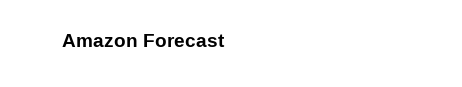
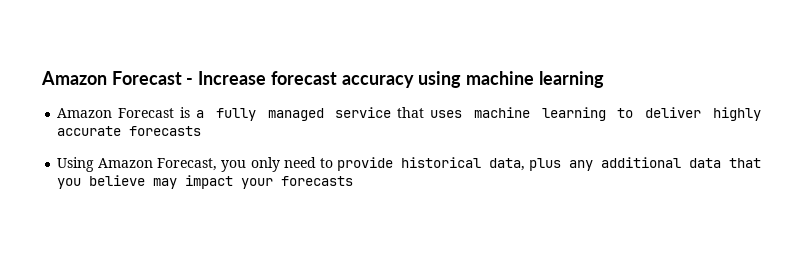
- Amazon Forecast
+ Amazon Forecast - Increase forecast accuracy using machine learning
+ Amazon Forecast is a fully managed service that uses machine learning to deliver highly accurate forecasts
+ Using Amazon Forecast, you only need to provide historical data, plus any additional data that you believe may impact your forecasts

